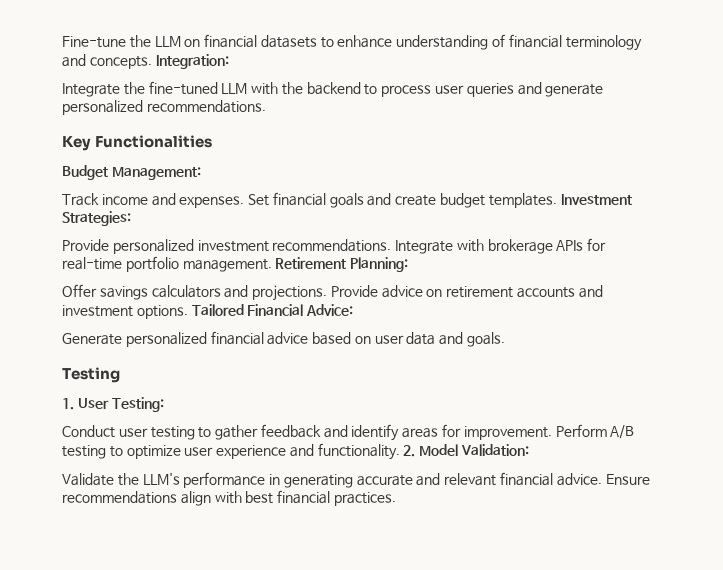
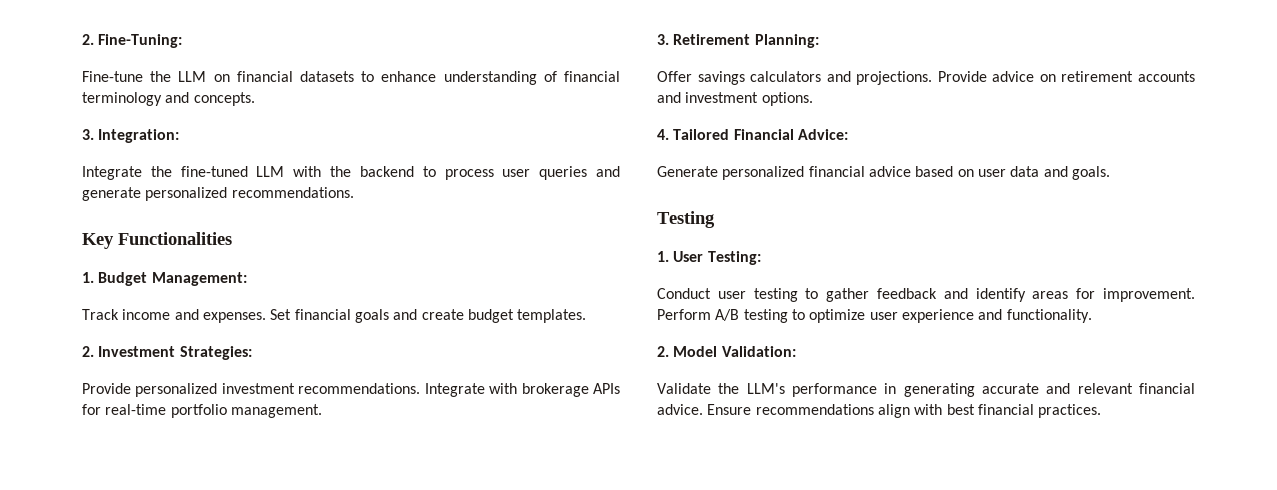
+ 2. Fine-Tuning:
- Fine-tune the LLM on financial datasets to enhance understanding of financial terminology and concepts. Integration:
+ Fine-tune the LLM on financial datasets to enhance understanding of financial terminology and concepts.
+ 3. Integration:
- Budget Management:
+ 1. Budget Management:
- Set financial goals and create budget templates. Investment Strategies:
+ Set financial goals and create budget templates.
+ 2. Investment Strategies:
- Integrate with brokerage APIs for real-time portfolio management. Retirement Planning:
+ Integrate with brokerage APIs for real-time portfolio management.
+ 3. Retirement Planning:
- Provide advice on retirement accounts and investment options. Tailored Financial Advice:
+ Provide advice on retirement accounts and investment options.
+ 4. Tailored Financial Advice:
- Perform A/B testing to optimize user experience and functionality. 2. Model Validation:
+ Perform A/B testing to optimize user experience and functionality.
+ 2. Model Validation:

